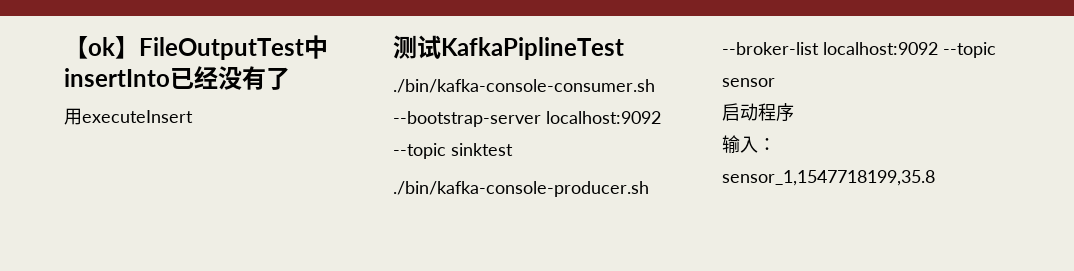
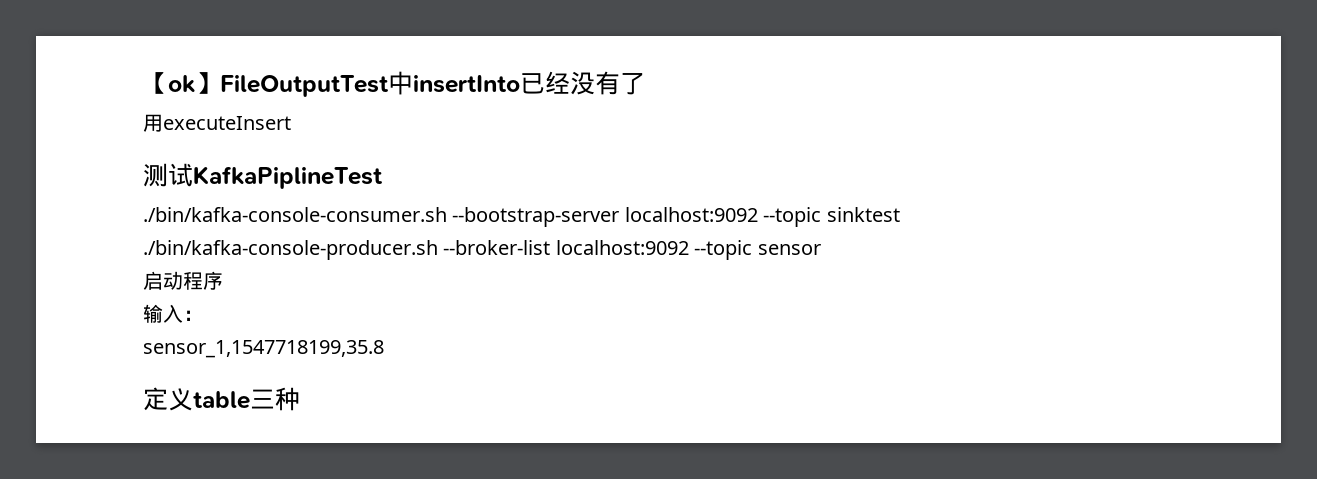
+ 定义table三种

